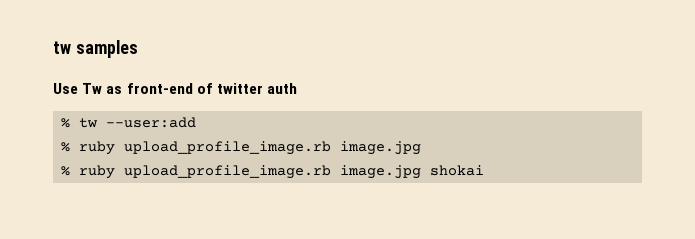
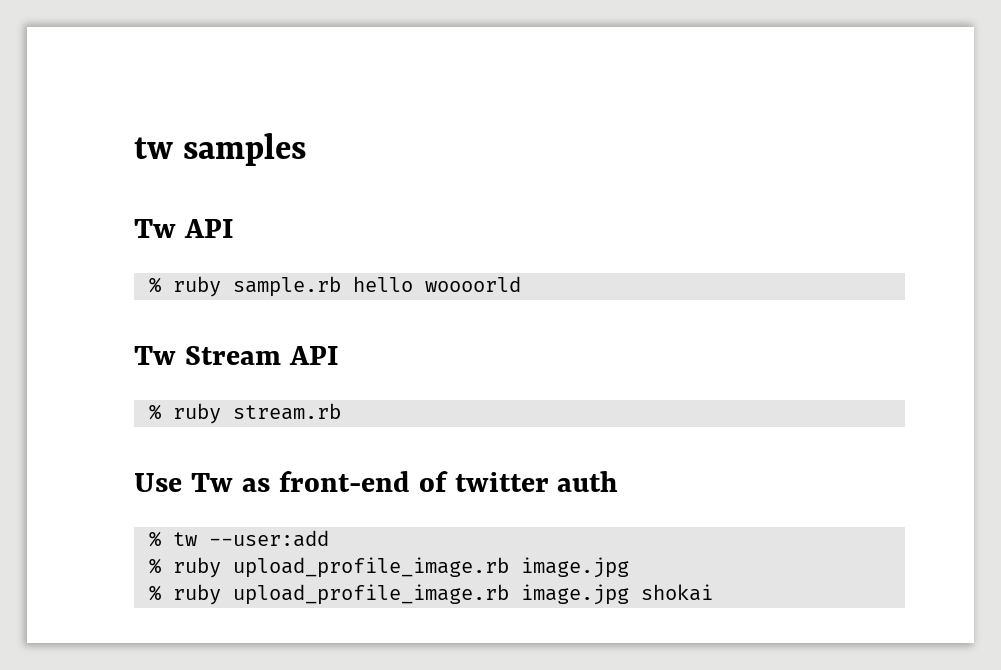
+ Tw API
+ % ruby sample.rb hello woooorld
+ Tw Stream API
+ % ruby stream.rb

